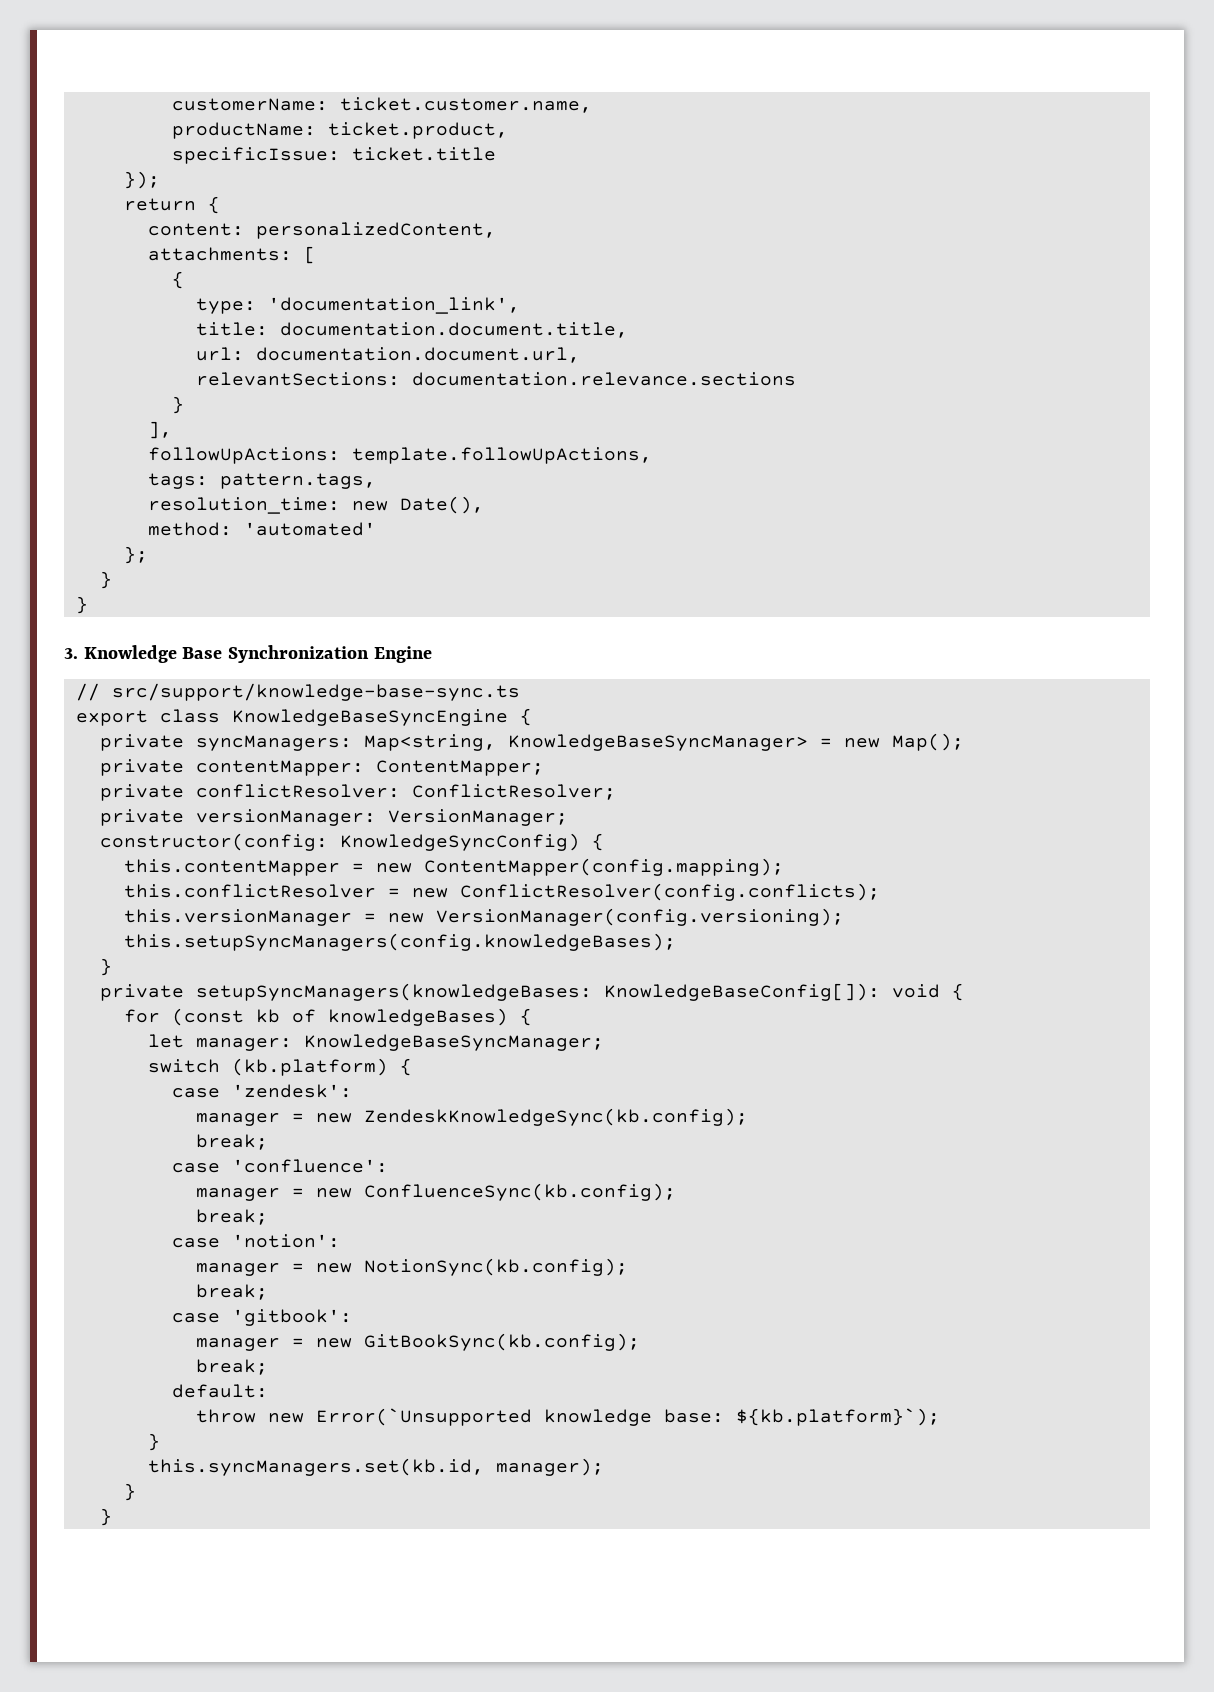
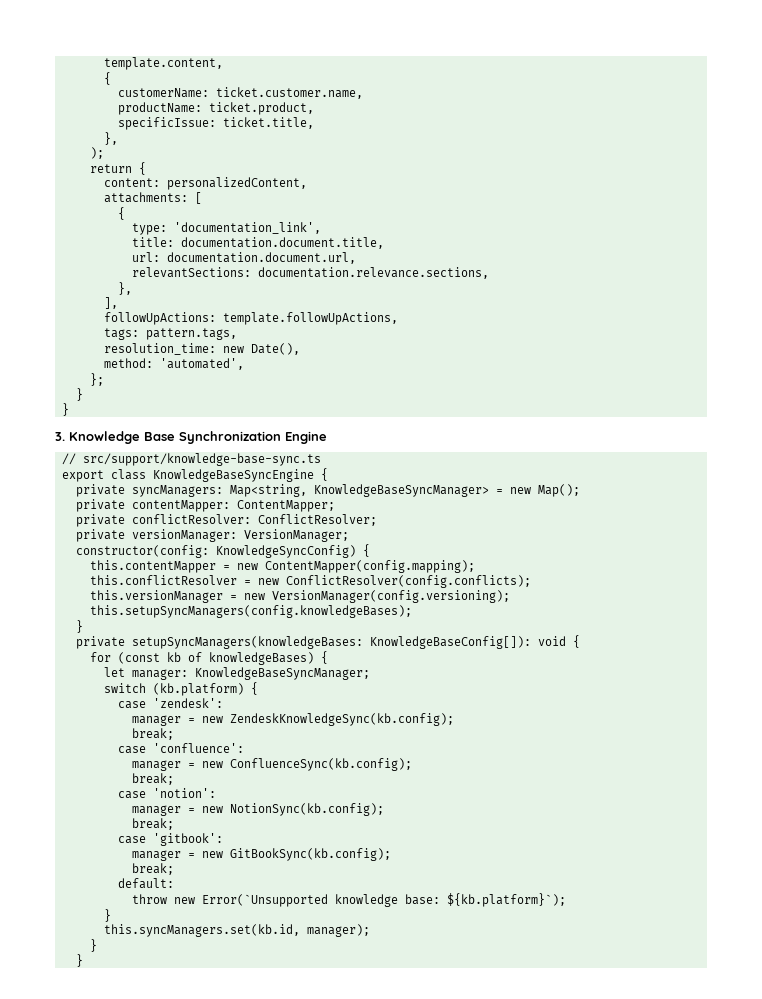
+ template.content,
+ {
- specificIssue: ticket.title
- });
+ specificIssue: ticket.title,
+ },
+ );
- relevantSections: documentation.relevance.sections
- }
+ relevantSections: documentation.relevance.sections,
+ },
- method: 'automated'
+ method: 'automated',

